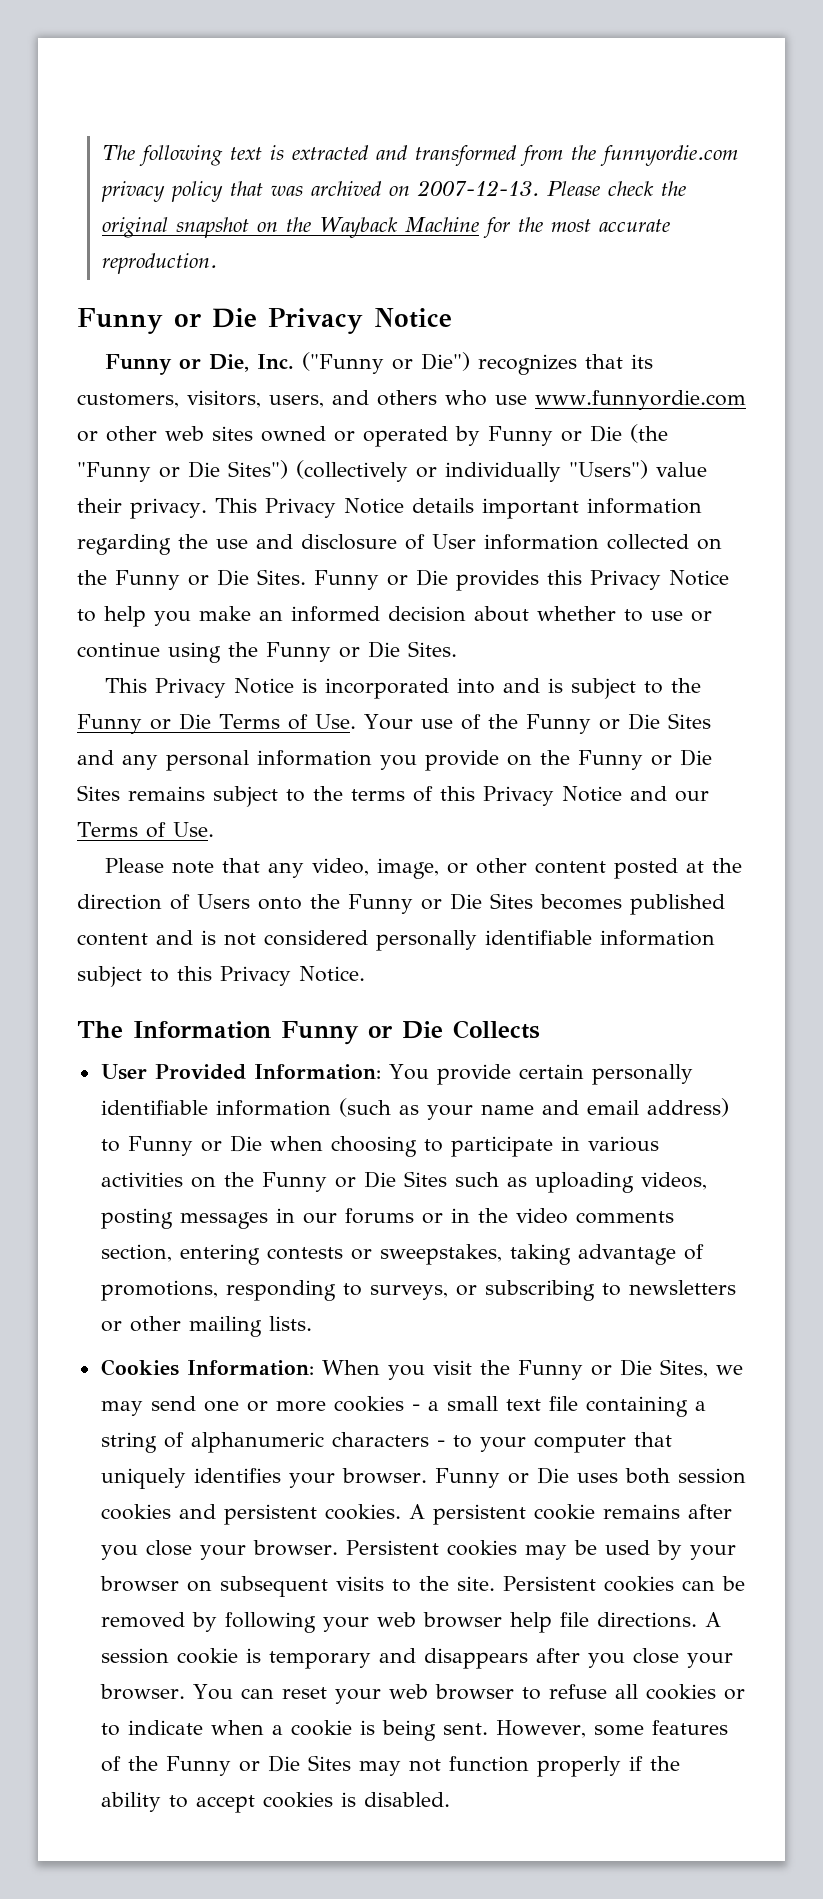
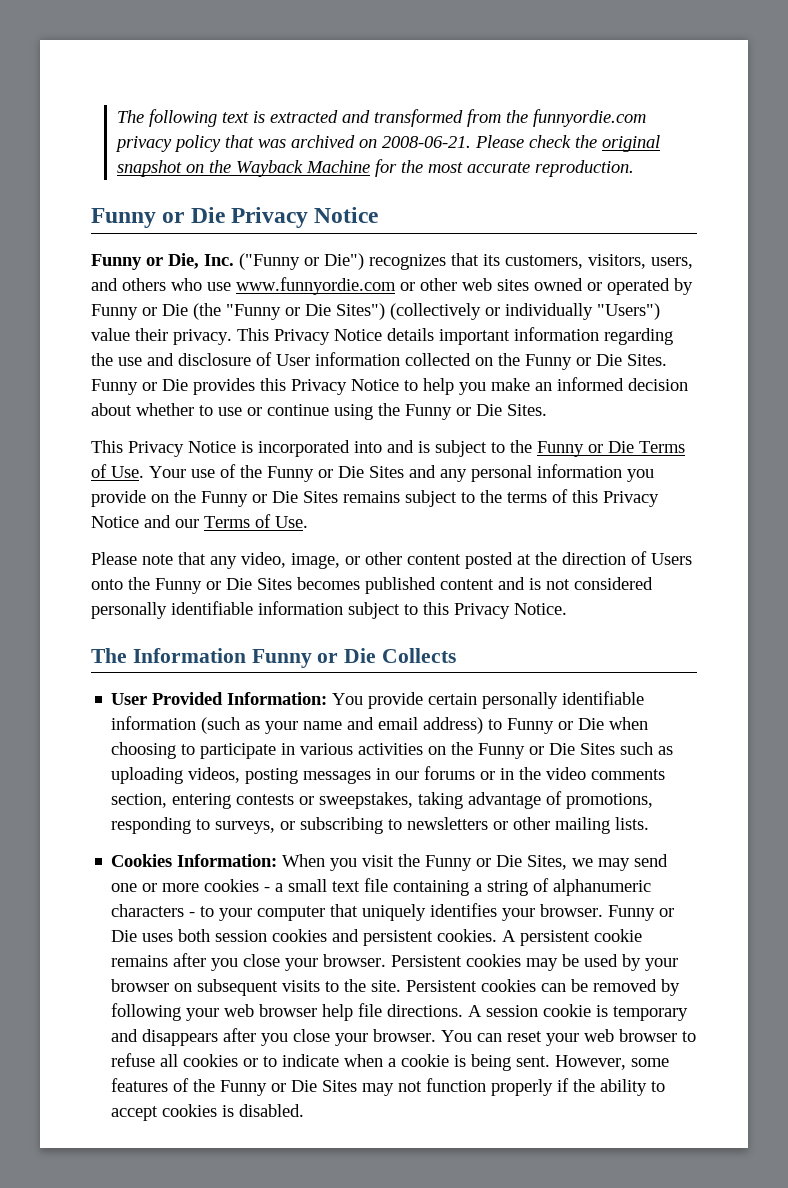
- The following text is extracted and transformed from the funnyordie.com privacy policy that was archived on 2007-12-13.
+ The following text is extracted and transformed from the funnyordie.com privacy policy that was archived on 2008-06-21.

